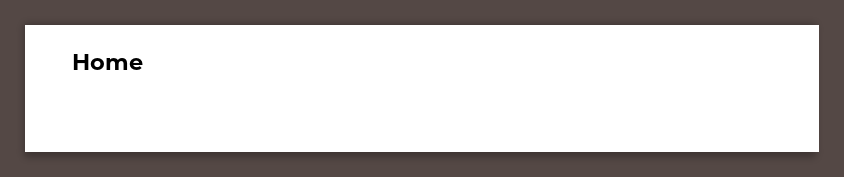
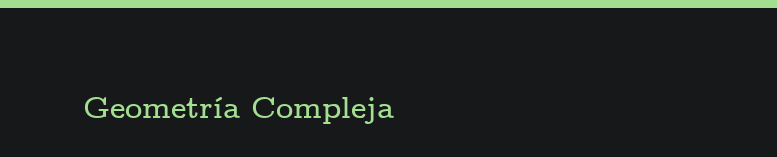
- Home
+ Geometría Compleja

